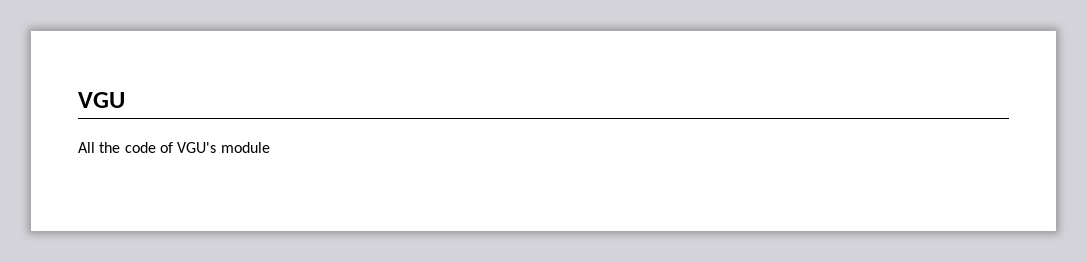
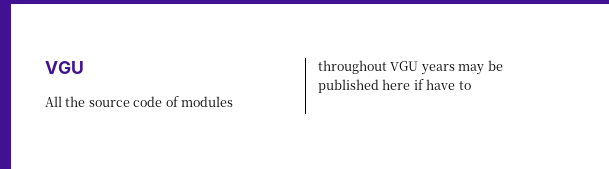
- All the code of VGU's module
+ All the source code of modules throughout VGU years may be published here if have to

